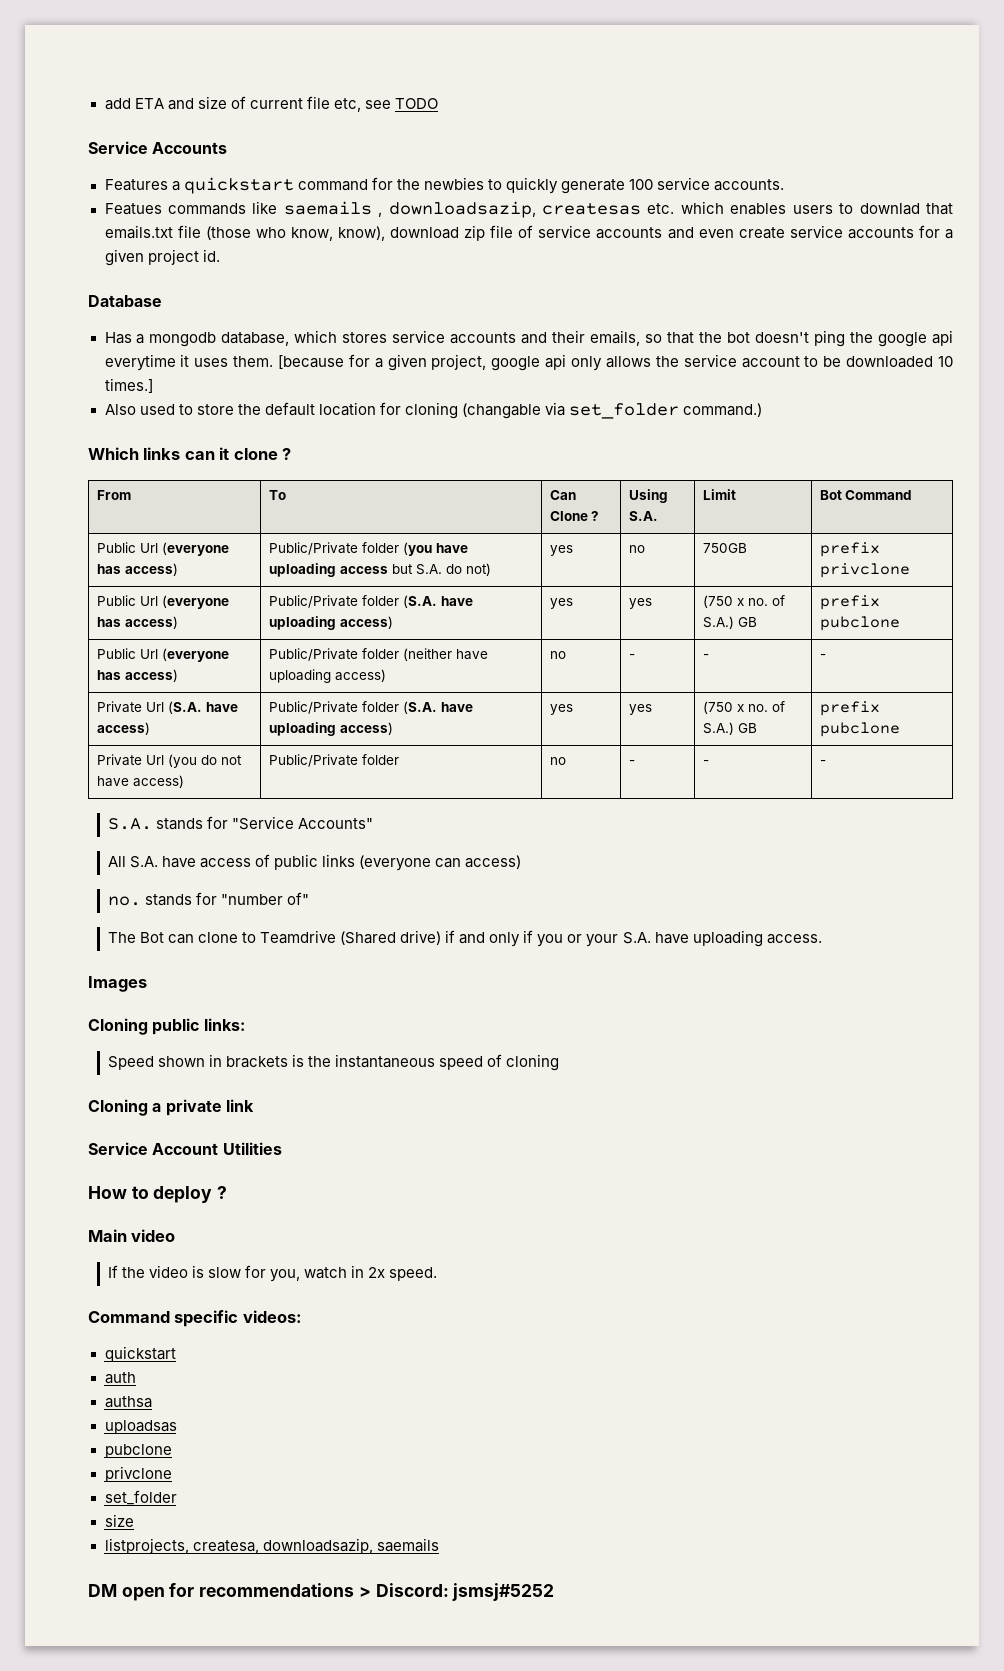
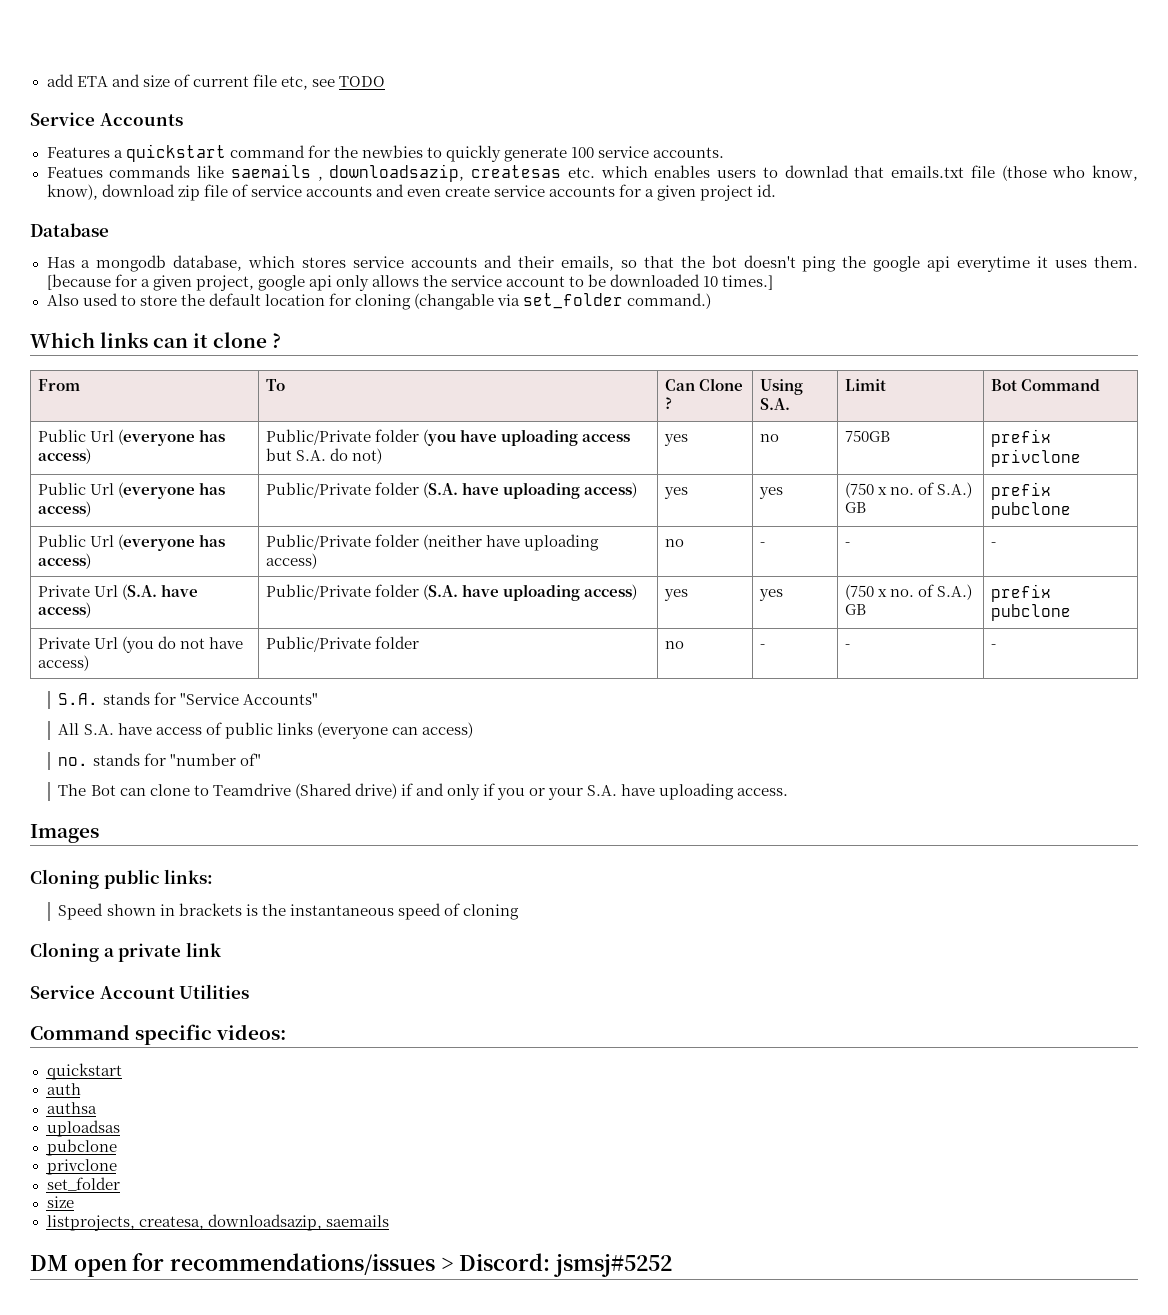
- How to deploy ?
- Main video
- If the video is slow for you, watch in 2x speed.
- DM open for recommendations > Discord: jsmsj#5252
+ DM open for recommendations/issues > Discord: jsmsj#5252

